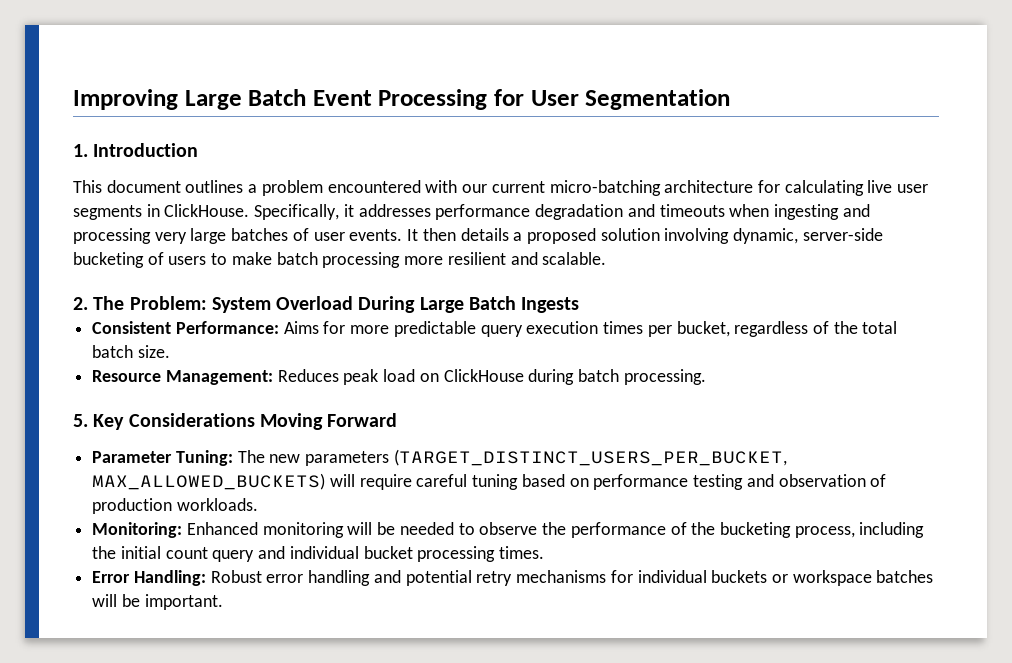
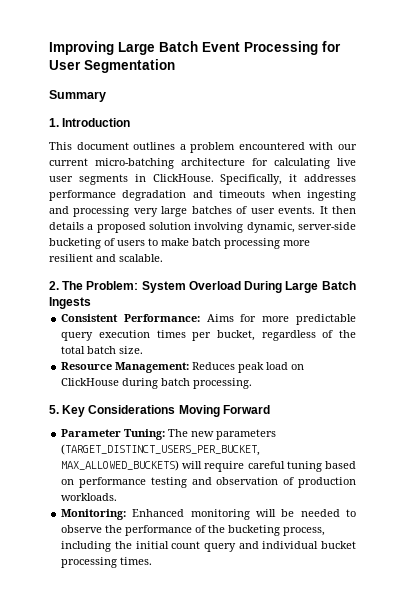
+ Summary
- Error Handling: Robust error handling and potential retry mechanisms for individual buckets or workspace batches will be important.

